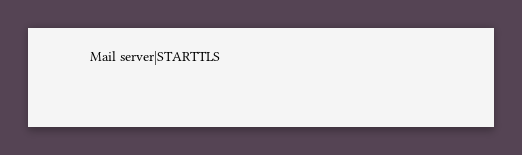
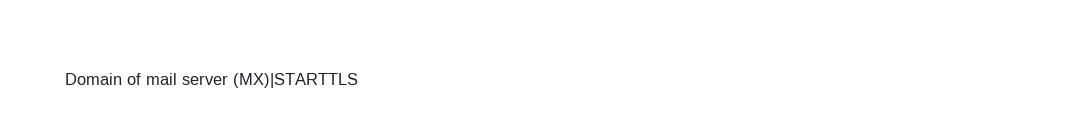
- Mail server|STARTTLS
+ Domain of mail server (MX)|STARTTLS

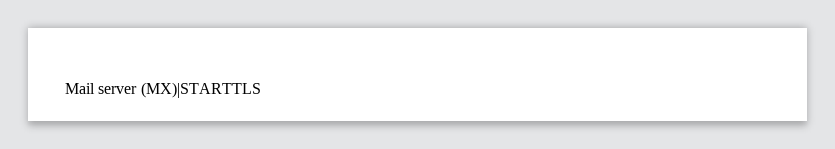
- Domain of mail server (MX)|STARTTLS
+ Mail server (MX)|STARTTLS

